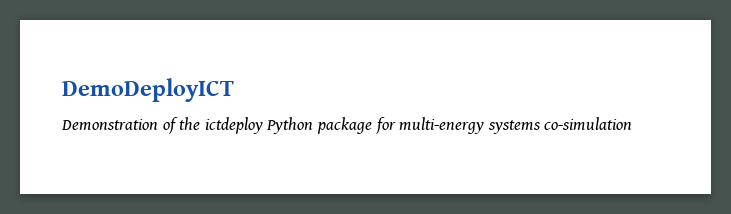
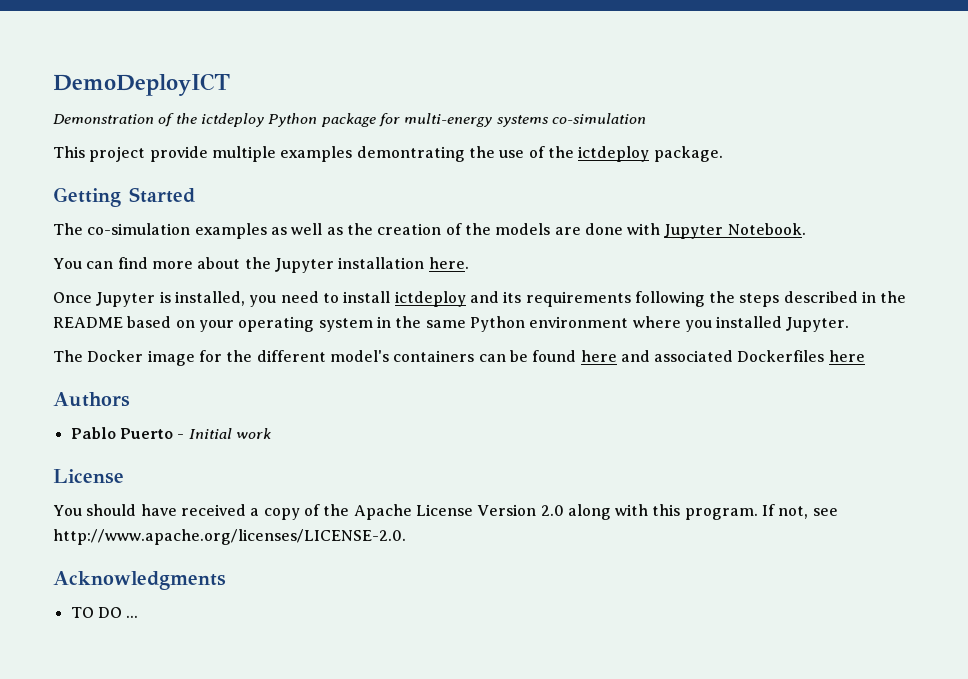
+ This project provide multiple examples demontrating the use of the ictdeploy package.
+ Getting Started
+ The co-simulation examples as well as the creation of the models are done with Jupyter Notebook.
+ You can find more about the Jupyter installation here.
+ Once Jupyter is installed, you need to install ictdeploy and its requirements following the steps described in the README based on your operating system in the same Python environment where you installed Jupyter.
+ The Docker image for the different model's containers can be found here and associated Dockerfiles here
+ Authors
+ Pablo Puerto - Initial work
+ License
+ You should have received a copy of the Apache License Version 2.0 along with this program. If not, see http://www.apache.org/licenses/LICENSE-2.0.
+ Acknowledgments
+ TO DO ...

